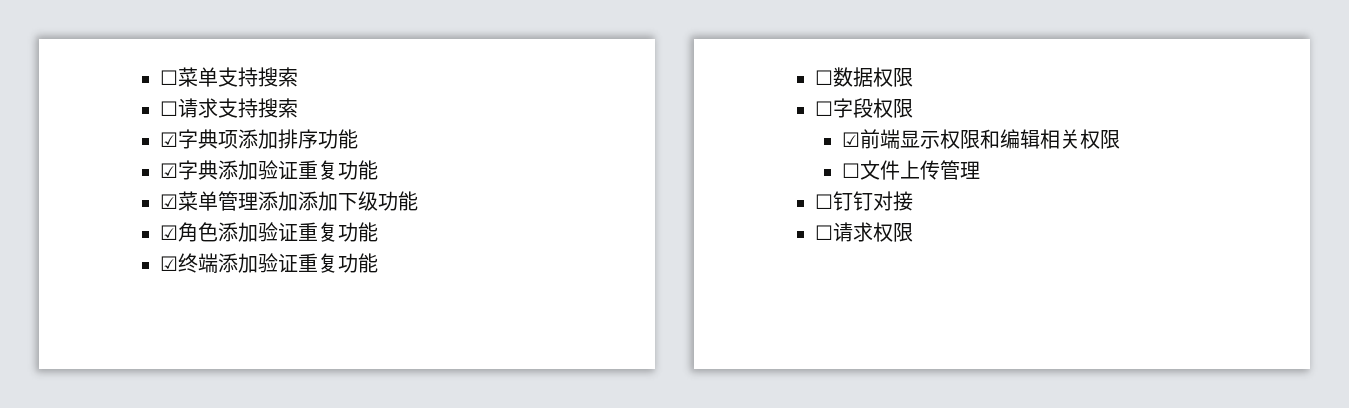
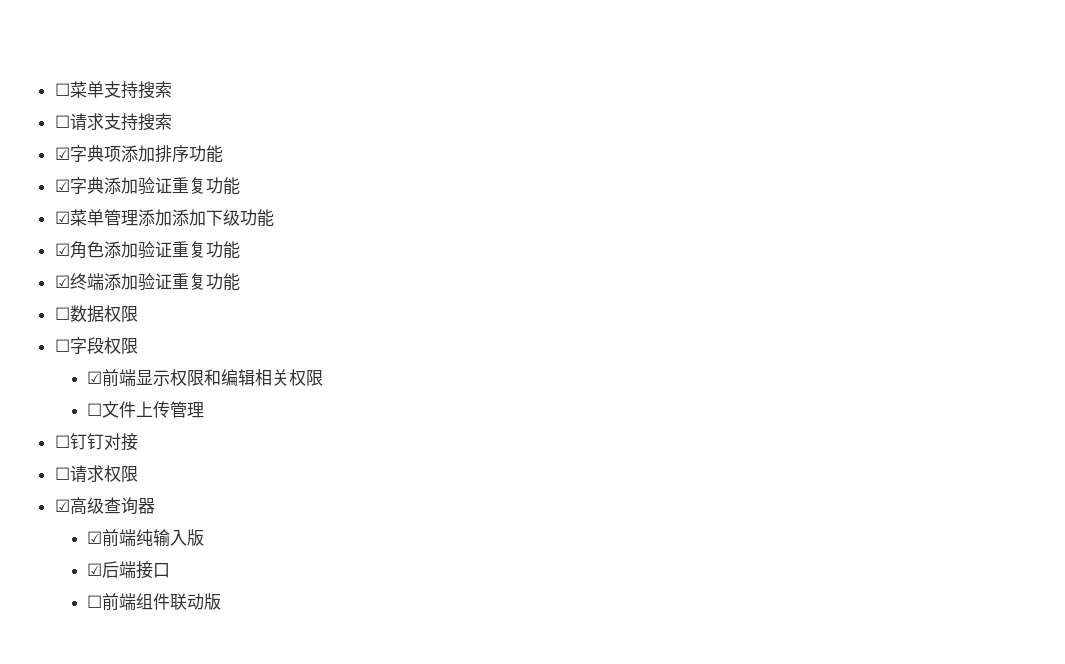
+ ☑高级查询器
+ ☑前端纯输入版
+ ☑后端接口
+ ☐前端组件联动版

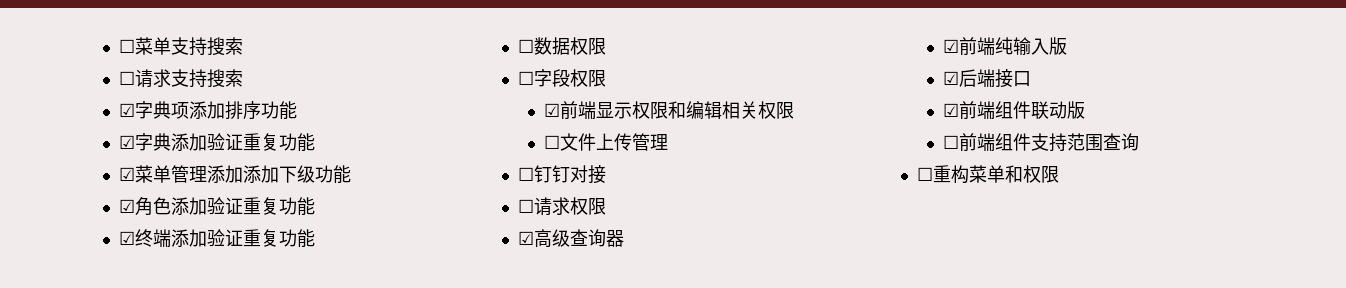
- ☐前端组件联动版
+ ☑前端组件联动版
+ ☐前端组件支持范围查询
+ ☐重构菜单和权限

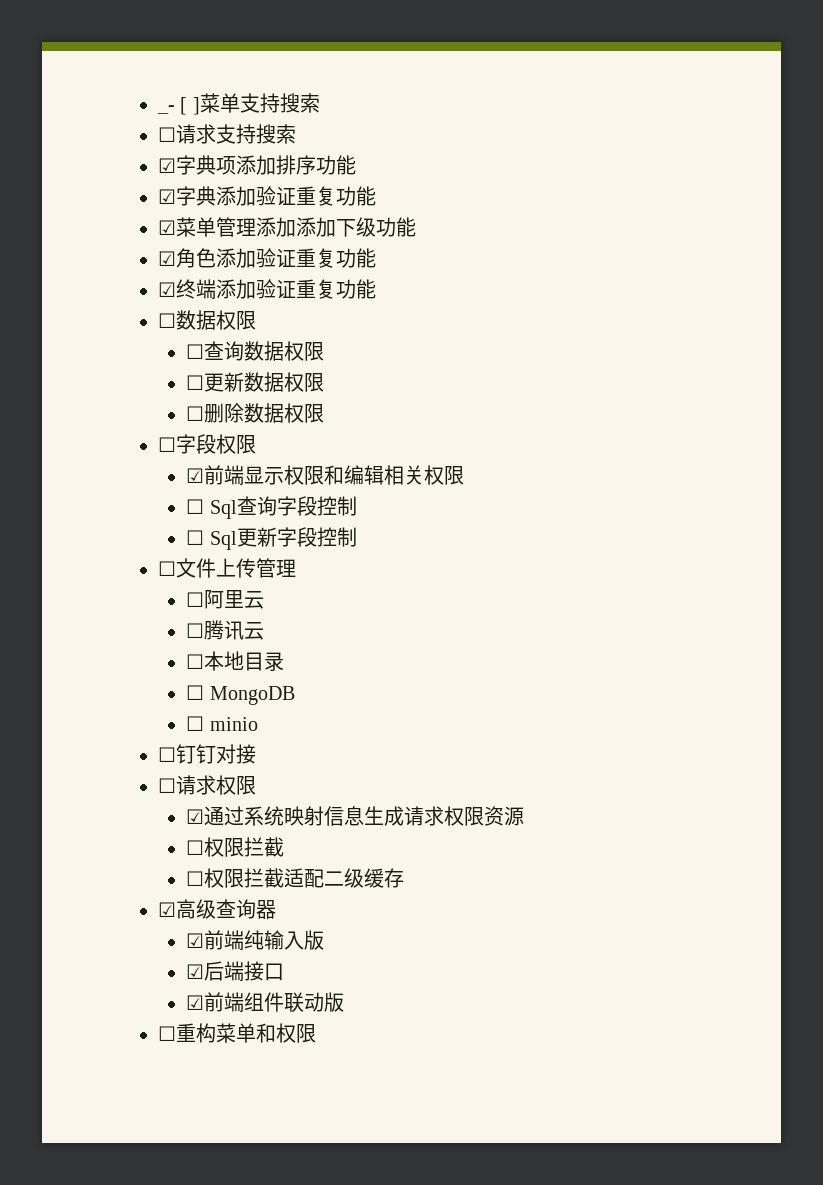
- ☐菜单支持搜索
+ _- [ ]菜单支持搜索
+ ☐查询数据权限
+ ☐更新数据权限
+ ☐删除数据权限
+ ☐ Sql查询字段控制
+ ☐ Sql更新字段控制
  ☐文件上传管理
+ ☐阿里云
+ ☐腾讯云
+ ☐本地目录
+ ☐ MongoDB
+ ☐ minio
+ ☑通过系统映射信息生成请求权限资源
+ ☐权限拦截
+ ☐权限拦截适配二级缓存
- ☐前端组件支持范围查询

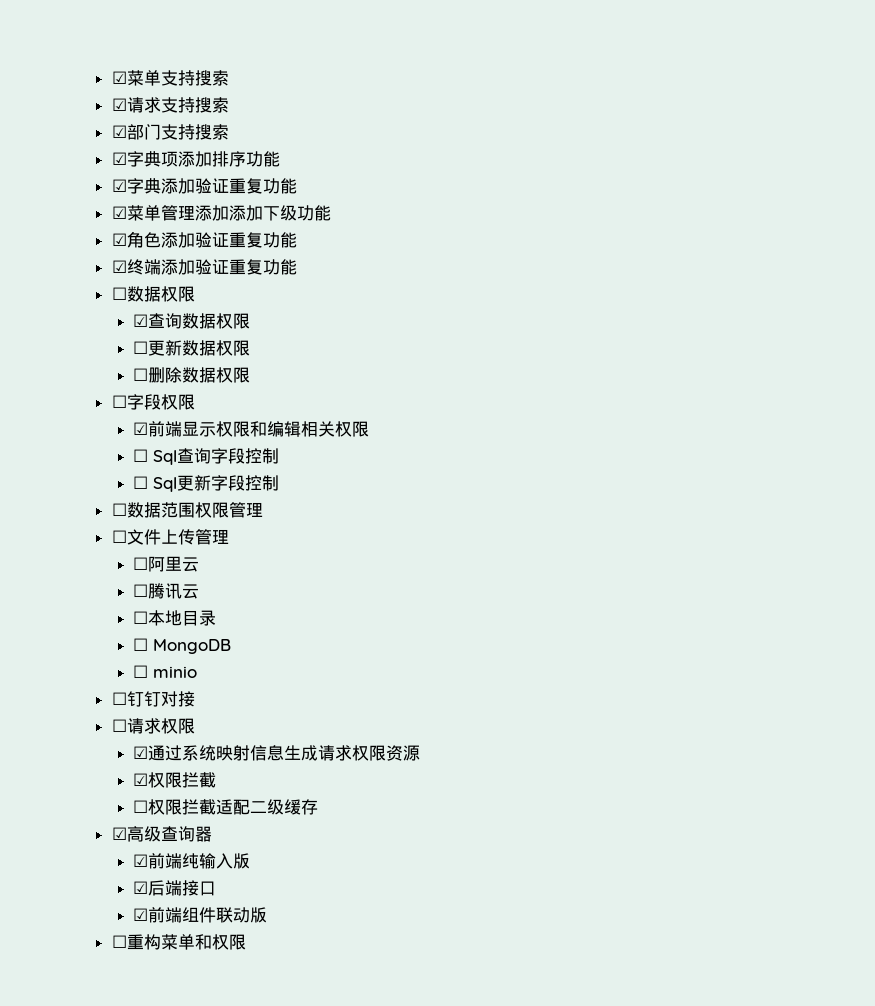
- _- [ ]菜单支持搜索
+ ☑菜单支持搜索
- ☐请求支持搜索
+ ☑请求支持搜索
+ ☑部门支持搜索
- ☐查询数据权限
+ ☑查询数据权限
+ ☐数据范围权限管理
  ☑通过系统映射信息生成请求权限资源
- ☐权限拦截
+ ☑权限拦截

